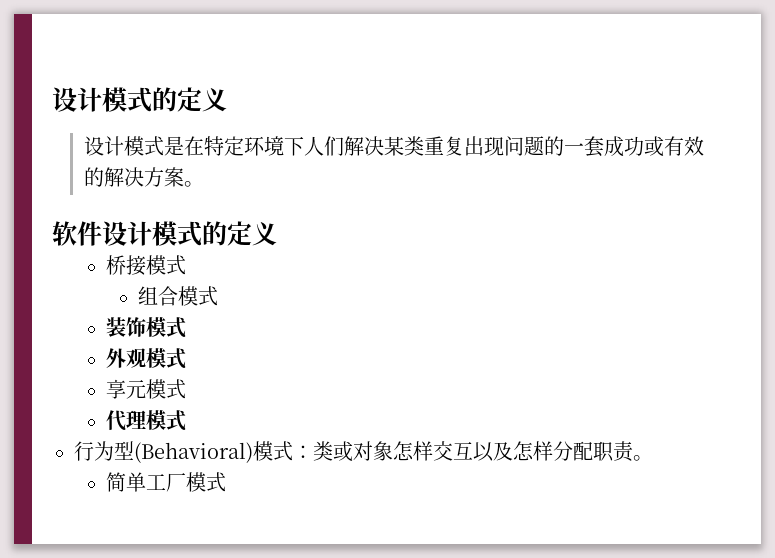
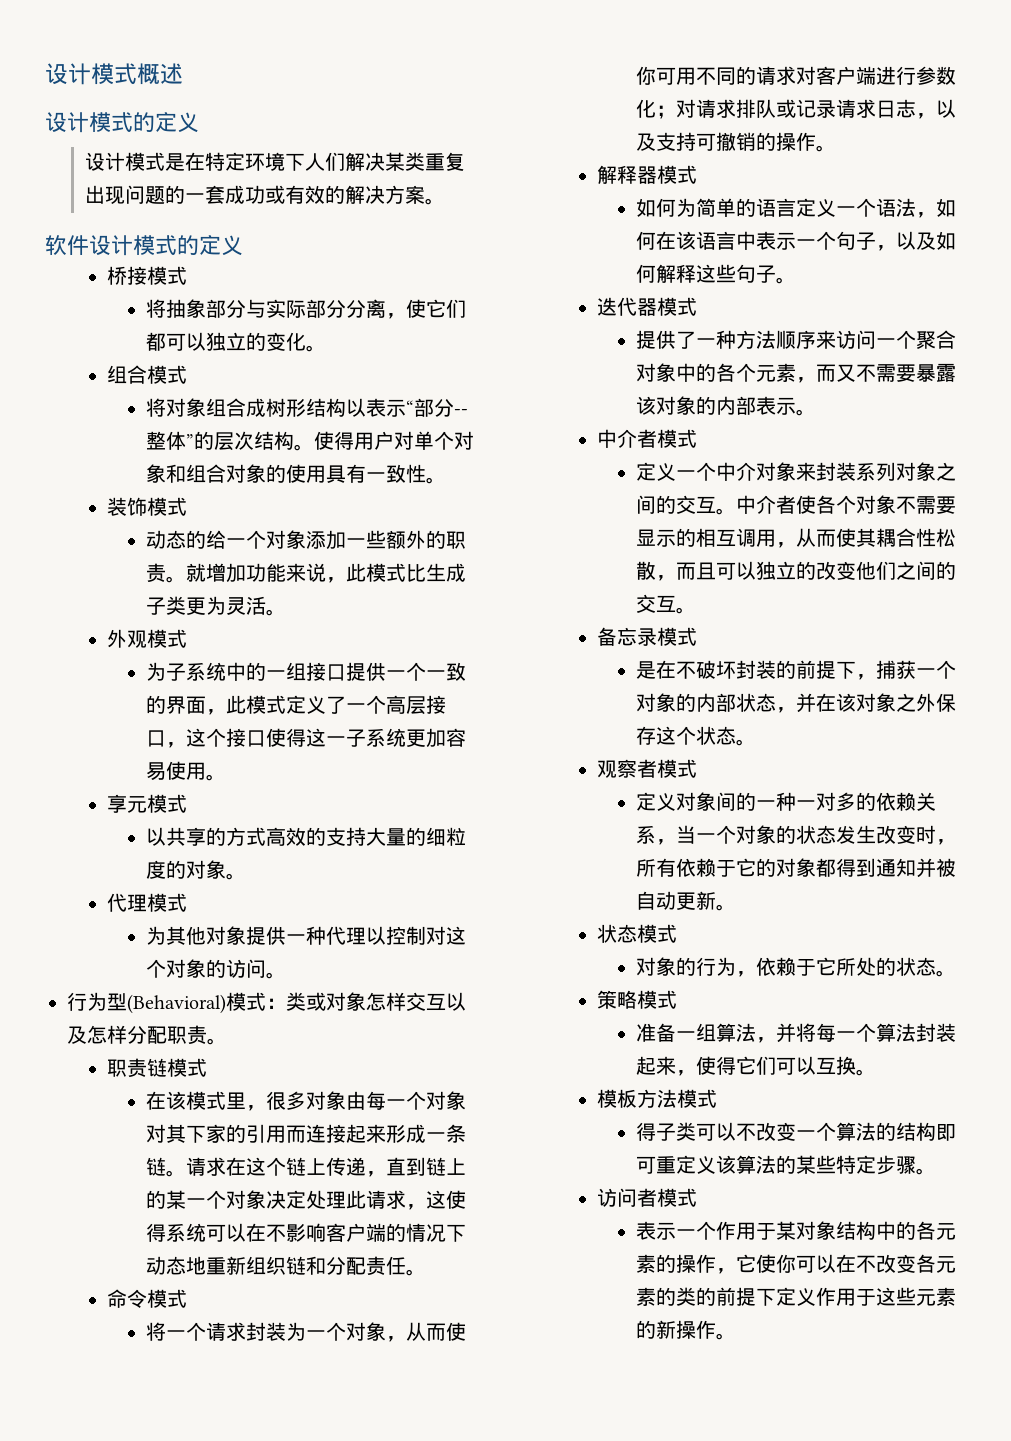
+ 设计模式概述
+ 将抽象部分与实际部分分离，使它们都可以独立的变化。
  组合模式
+ 将对象组合成树形结构以表示“部分--整体”的层次结构。使得用户对单个对象和组合对象的使用具有一致性。
  装饰模式
+ 动态的给一个对象添加一些额外的职责。就增加功能来说，此模式比生成子类更为灵活。
  外观模式
+ 为子系统中的一组接口提供一个一致的界面，此模式定义了一个高层接口，这个接口使得这一子系统更加容易使用。
  享元模式
+ 以共享的方式高效的支持大量的细粒度的对象。
  代理模式
+ 为其他对象提供一种代理以控制对这个对象的访问。
- 简单工厂模式
+ 职责链模式
+ 在该模式里，很多对象由每一个对象对其下家的引用而连接起来形成一条链。请求在这个链上传递，直到链上的某一个对象决定处理此请求，这使得系统可以在不影响客户端的情况下动态地重新组织链和分配责任。
+ 命令模式
+ 将一个请求封装为一个对象，从而使你可用不同的请求对客户端进行参数化；对请求排队或记录请求日志，以及支持可撤销的操作。
+ 解释器模式
+ 如何为简单的语言定义一个语法，如何在该语言中表示一个句子，以及如何解释这些句子。
+ 迭代器模式
+ 提供了一种方法顺序来访问一个聚合对象中的各个元素，而又不需要暴露该对象的内部表示。
+ 中介者模式
+ 定义一个中介对象来封装系列对象之间的交互。中介者使各个对象不需要显示的相互调用，从而使其耦合性松散，而且可以独立的改变他们之间的交互。
+ 备忘录模式
+ 是在不破坏封装的前提下，捕获一个对象的内部状态，并在该对象之外保存这个状态。
+ 观察者模式
+ 定义对象间的一种一对多的依赖关系，当一个对象的状态发生改变时，所有依赖于它的对象都得到通知并被自动更新。
+ 状态模式
+ 对象的行为，依赖于它所处的状态。
+ 策略模式
+ 准备一组算法，并将每一个算法封装起来，使得它们可以互换。
+ 模板方法模式
+ 得子类可以不改变一个算法的结构即可重定义该算法的某些特定步骤。
+ 访问者模式
+ 表示一个作用于某对象结构中的各元素的操作，它使你可以在不改变各元素的类的前提下定义作用于这些元素的新操作。

